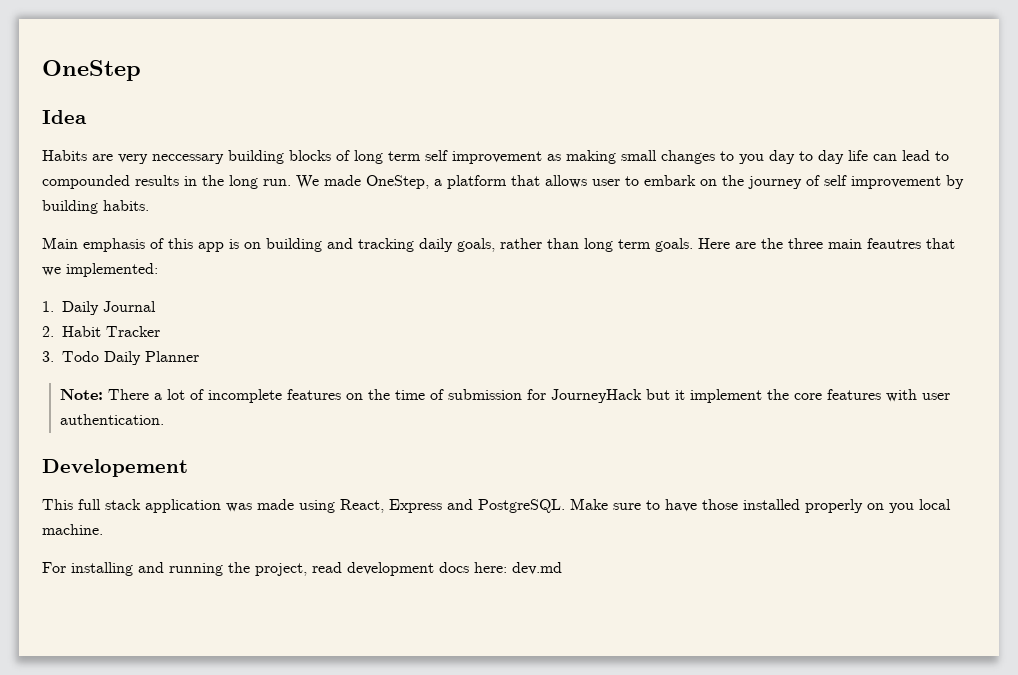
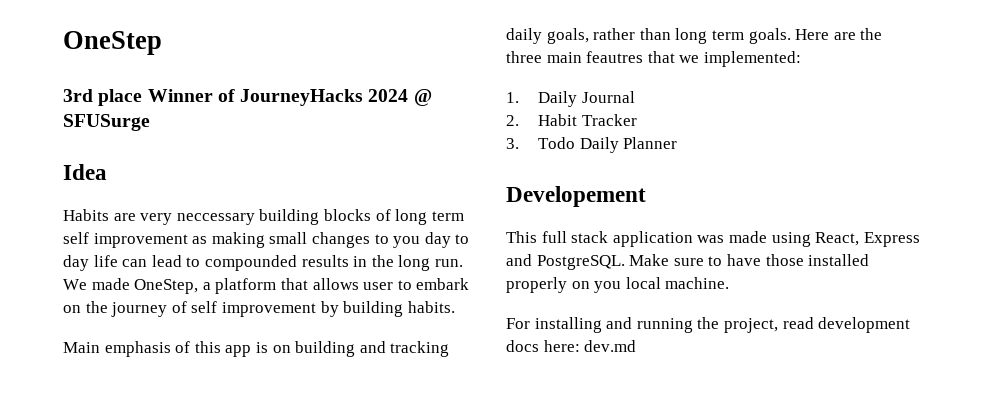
+ 3rd place Winner of JourneyHacks 2024 @ SFUSurge
- Note: There a lot of incomplete features on the time of submission for JourneyHack but it implement the core features with user authentication.

